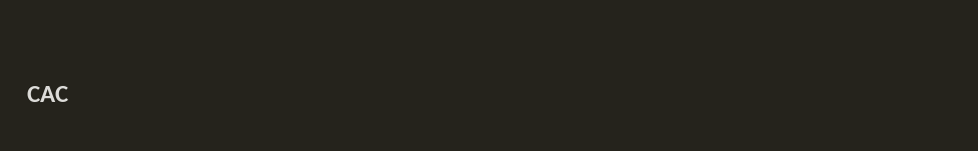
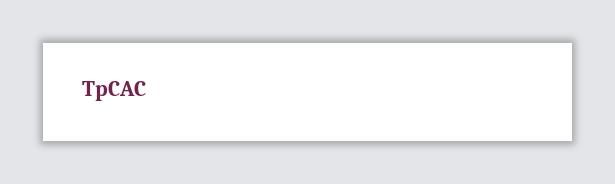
- CAC
+ TpCAC

